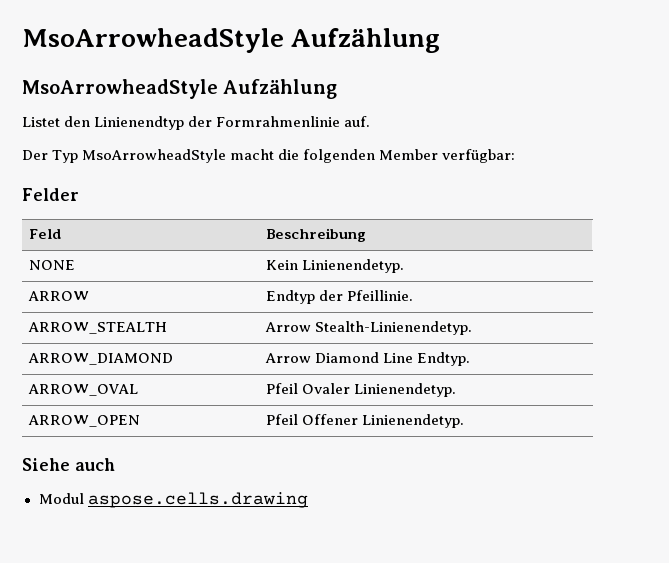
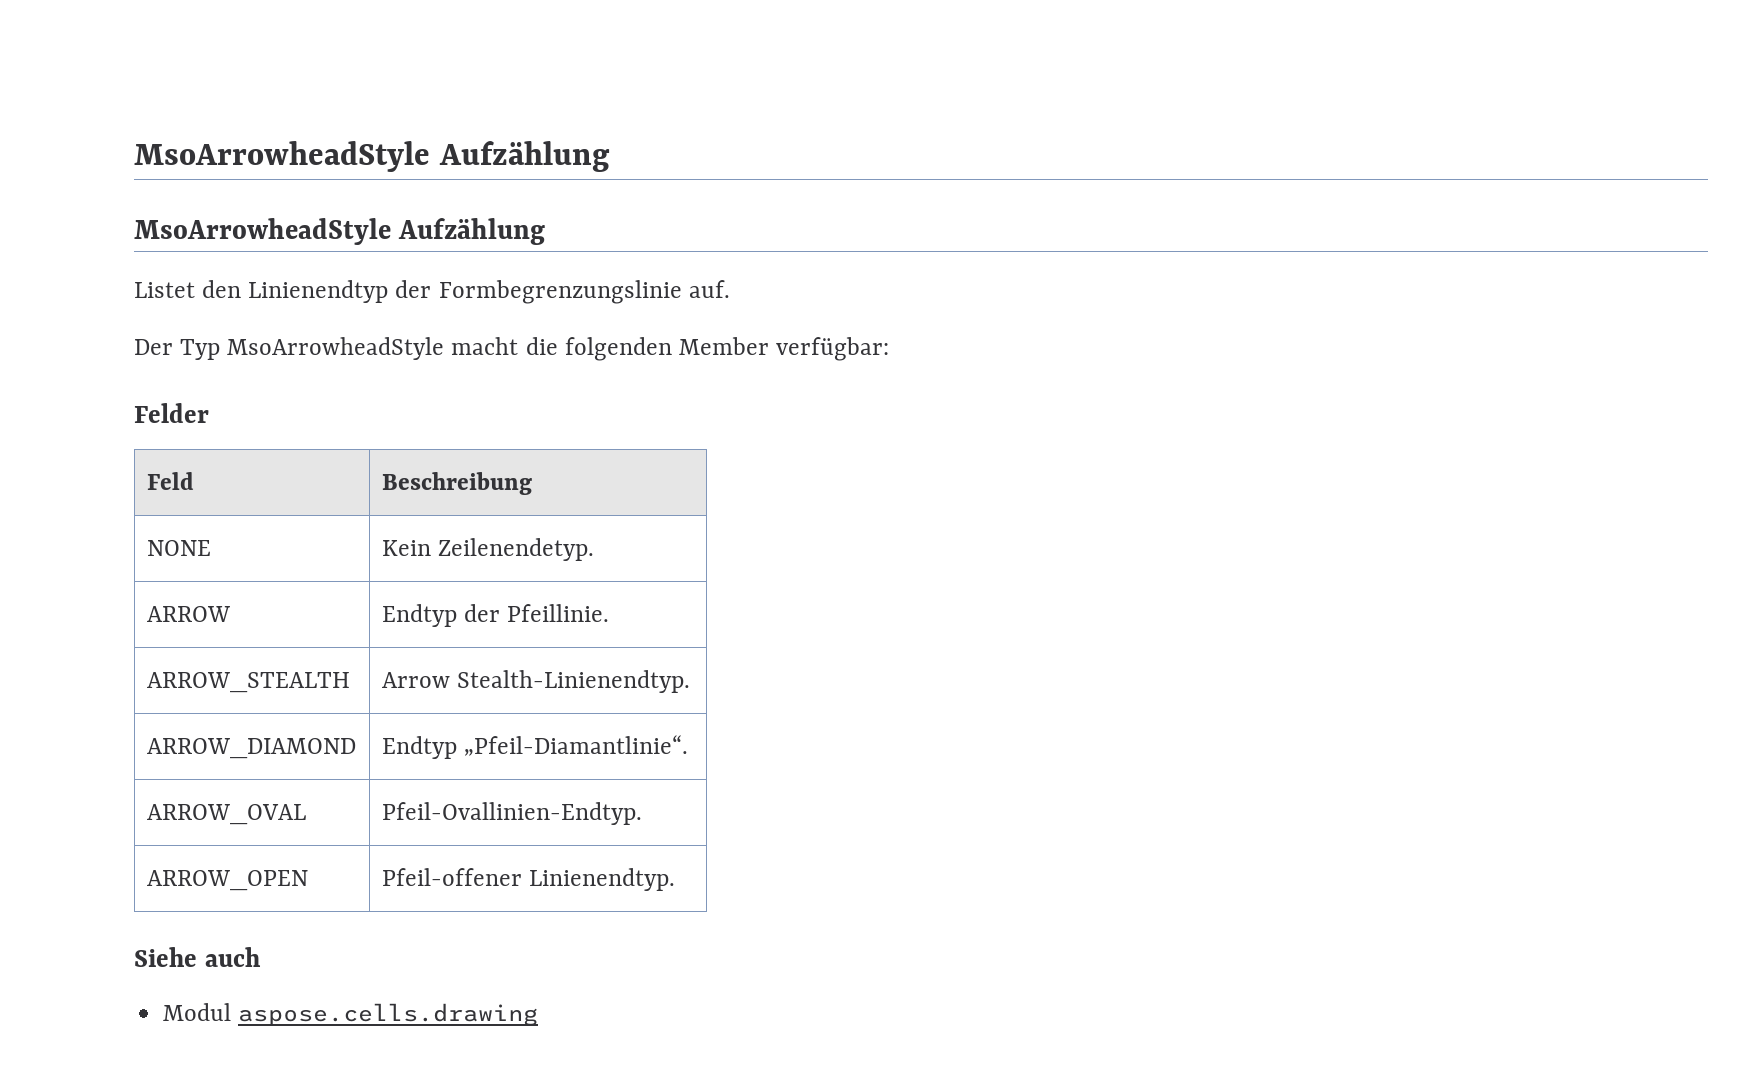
- Listet den Linienendtyp der Formrahmenlinie auf.
+ Listet den Linienendtyp der Formbegrenzungslinie auf.
- NONE | Kein Linienendetyp.
+ NONE | Kein Zeilenendetyp.
- ARROW_STEALTH | Arrow Stealth-Linienendetyp.
+ ARROW_STEALTH | Arrow Stealth-Linienendtyp.
- ARROW_DIAMOND | Arrow Diamond Line Endtyp.
- ARROW_OVAL | Pfeil Ovaler Linienendetyp.
- ARROW_OPEN | Pfeil Offener Linienendetyp.
+ ARROW_DIAMOND | Endtyp „Pfeil-Diamantlinie“.
+ ARROW_OVAL | Pfeil-Ovallinien-Endtyp.
+ ARROW_OPEN | Pfeil-offener Linienendtyp.

